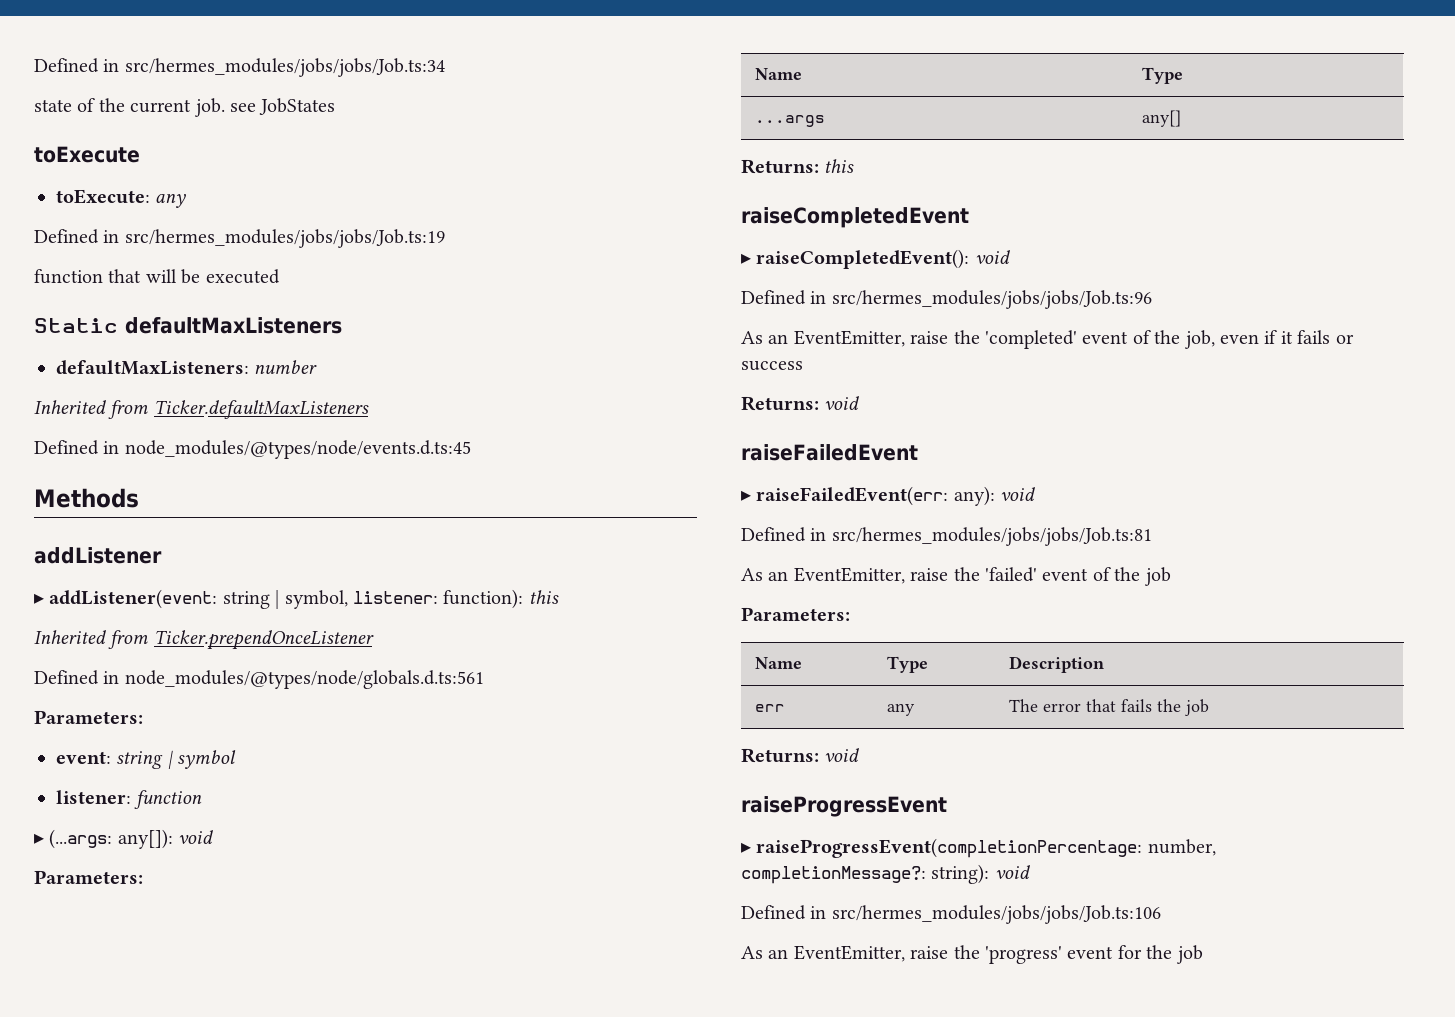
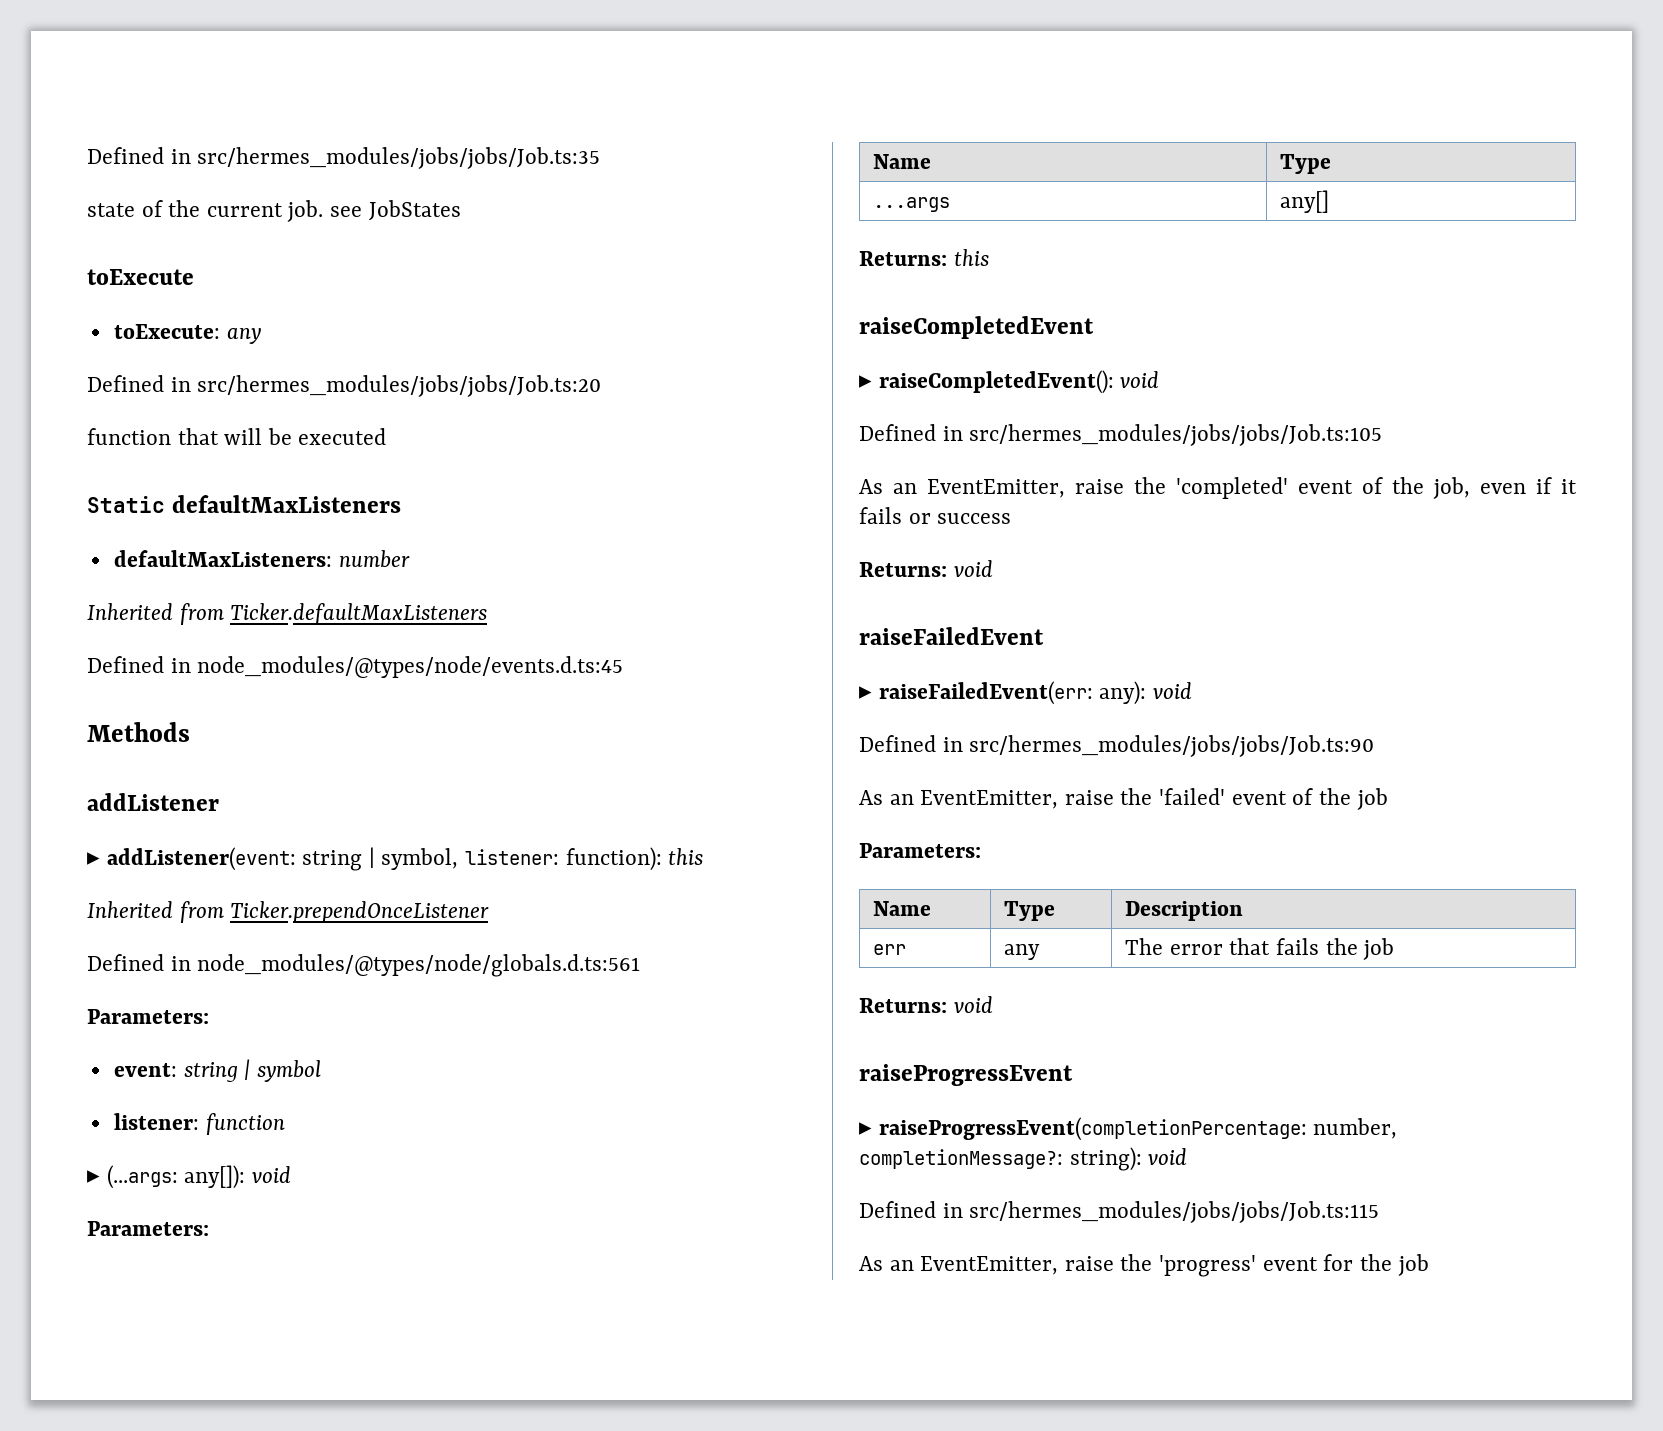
- Defined in src/hermes_modules/jobs/jobs/Job.ts:34
+ Defined in src/hermes_modules/jobs/jobs/Job.ts:35
- Defined in src/hermes_modules/jobs/jobs/Job.ts:19
+ Defined in src/hermes_modules/jobs/jobs/Job.ts:20
- Defined in src/hermes_modules/jobs/jobs/Job.ts:96
+ Defined in src/hermes_modules/jobs/jobs/Job.ts:105
- Defined in src/hermes_modules/jobs/jobs/Job.ts:81
+ Defined in src/hermes_modules/jobs/jobs/Job.ts:90
- Defined in src/hermes_modules/jobs/jobs/Job.ts:106
+ Defined in src/hermes_modules/jobs/jobs/Job.ts:115

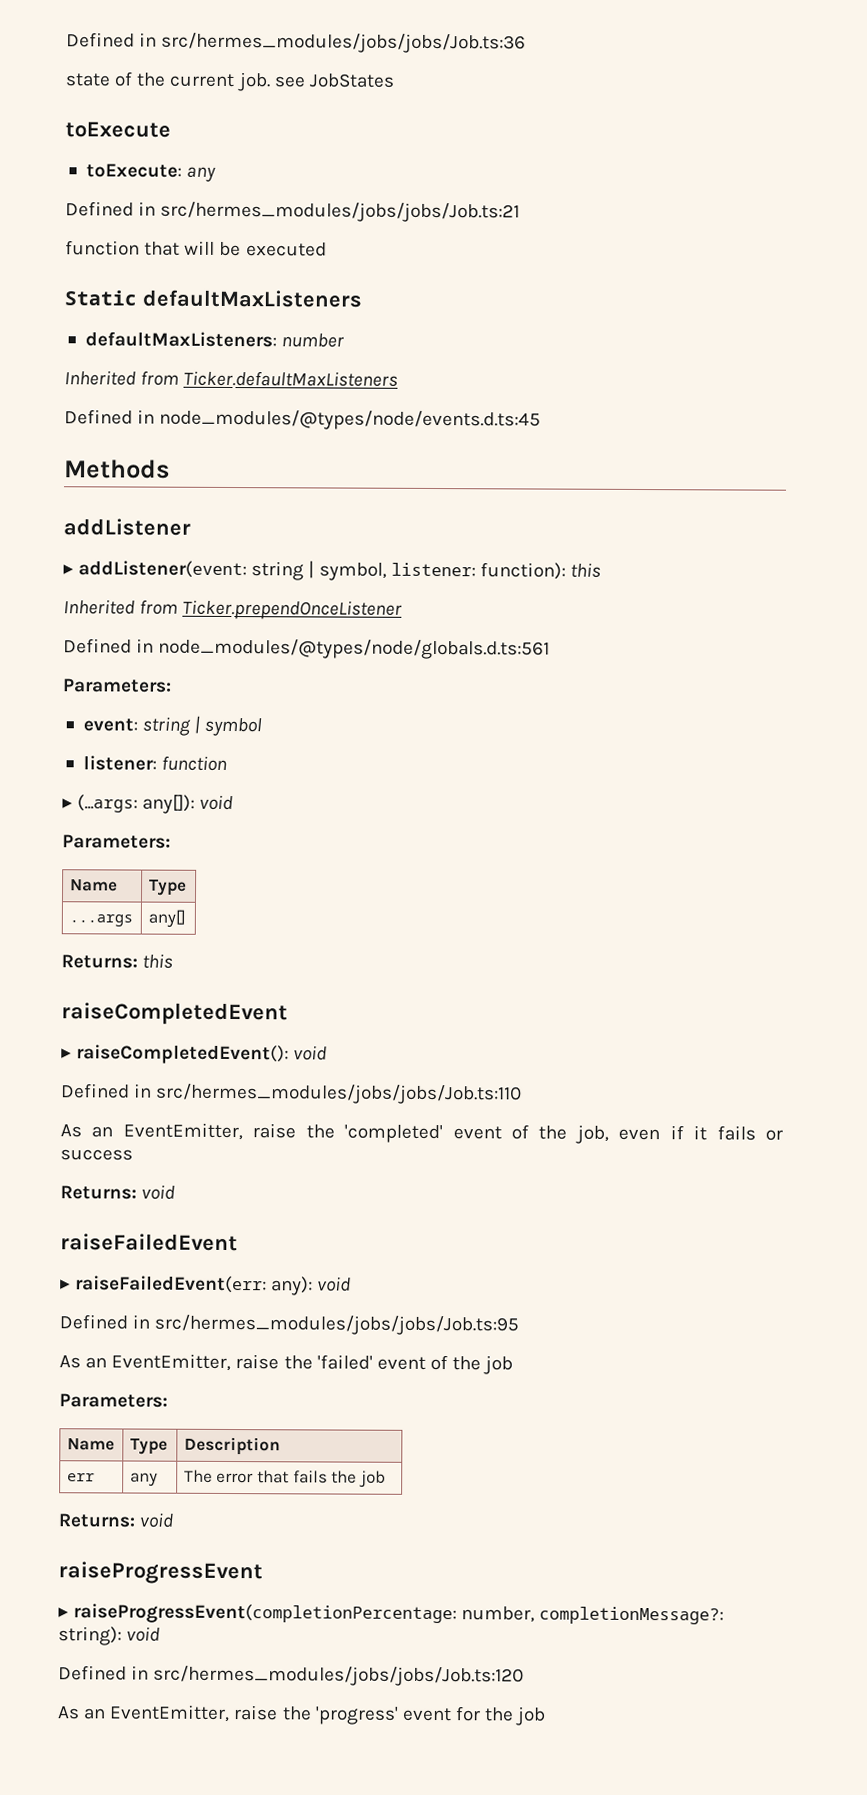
- Defined in src/hermes_modules/jobs/jobs/Job.ts:35
+ Defined in src/hermes_modules/jobs/jobs/Job.ts:36
- Defined in src/hermes_modules/jobs/jobs/Job.ts:20
+ Defined in src/hermes_modules/jobs/jobs/Job.ts:21
- Defined in src/hermes_modules/jobs/jobs/Job.ts:105
+ Defined in src/hermes_modules/jobs/jobs/Job.ts:110
- Defined in src/hermes_modules/jobs/jobs/Job.ts:90
+ Defined in src/hermes_modules/jobs/jobs/Job.ts:95
- Defined in src/hermes_modules/jobs/jobs/Job.ts:115
+ Defined in src/hermes_modules/jobs/jobs/Job.ts:120

